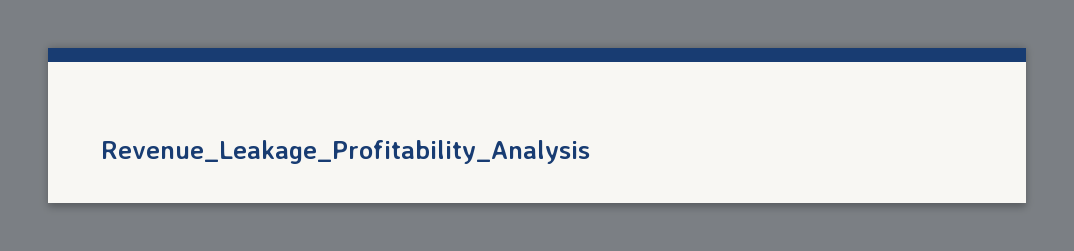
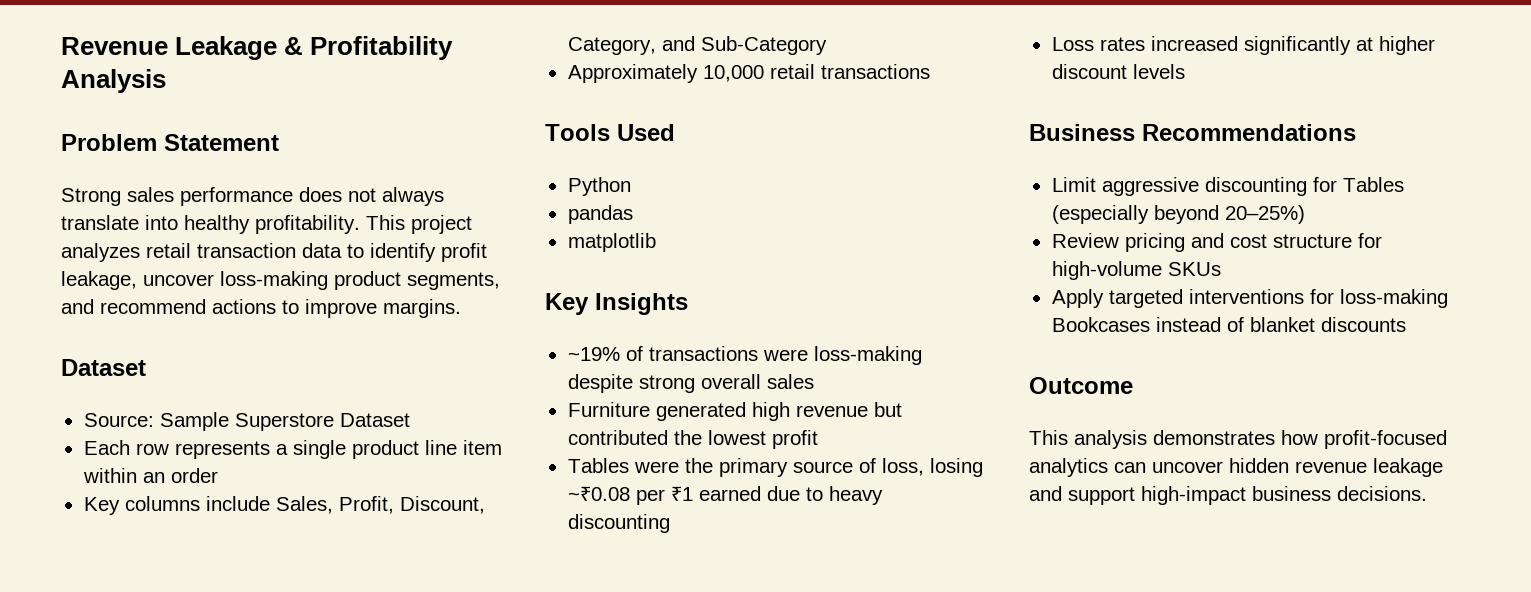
- Revenue_Leakage_Profitability_Analysis
+ Revenue Leakage & Profitability Analysis
+ Problem Statement
+ Strong sales performance does not always translate into healthy profitability. This project analyzes retail transaction data to identify profit leakage, uncover loss-making product segments, and recommend actions to improve margins.
+ Dataset
+ Source: Sample Superstore Dataset
+ Each row represents a single product line item within an order
+ Key columns include Sales, Profit, Discount, Category, and Sub-Category
+ Approximately 10,000 retail transactions
+ Tools Used
+ Python
+ pandas
+ matplotlib
+ Key Insights
+ ~19% of transactions were loss-making despite strong overall sales
+ Furniture generated high revenue but contributed the lowest profit
+ Tables were the primary source of loss, losing ~₹0.08 per ₹1 earned due to heavy discounting
+ Loss rates increased significantly at higher discount levels
+ Business Recommendations
+ Limit aggressive discounting for Tables (especially beyond 20–25%)
+ Review pricing and cost structure for high-volume SKUs
+ Apply targeted interventions for loss-making Bookcases instead of blanket discounts
+ Outcome
+ This analysis demonstrates how profit-focused analytics can uncover hidden revenue leakage and support high-impact business decisions.

